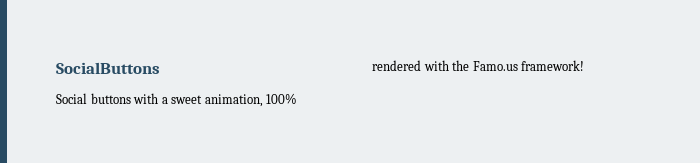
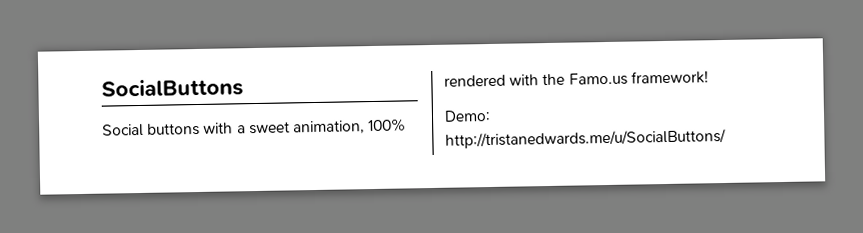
+ Demo: http://tristanedwards.me/u/SocialButtons/

